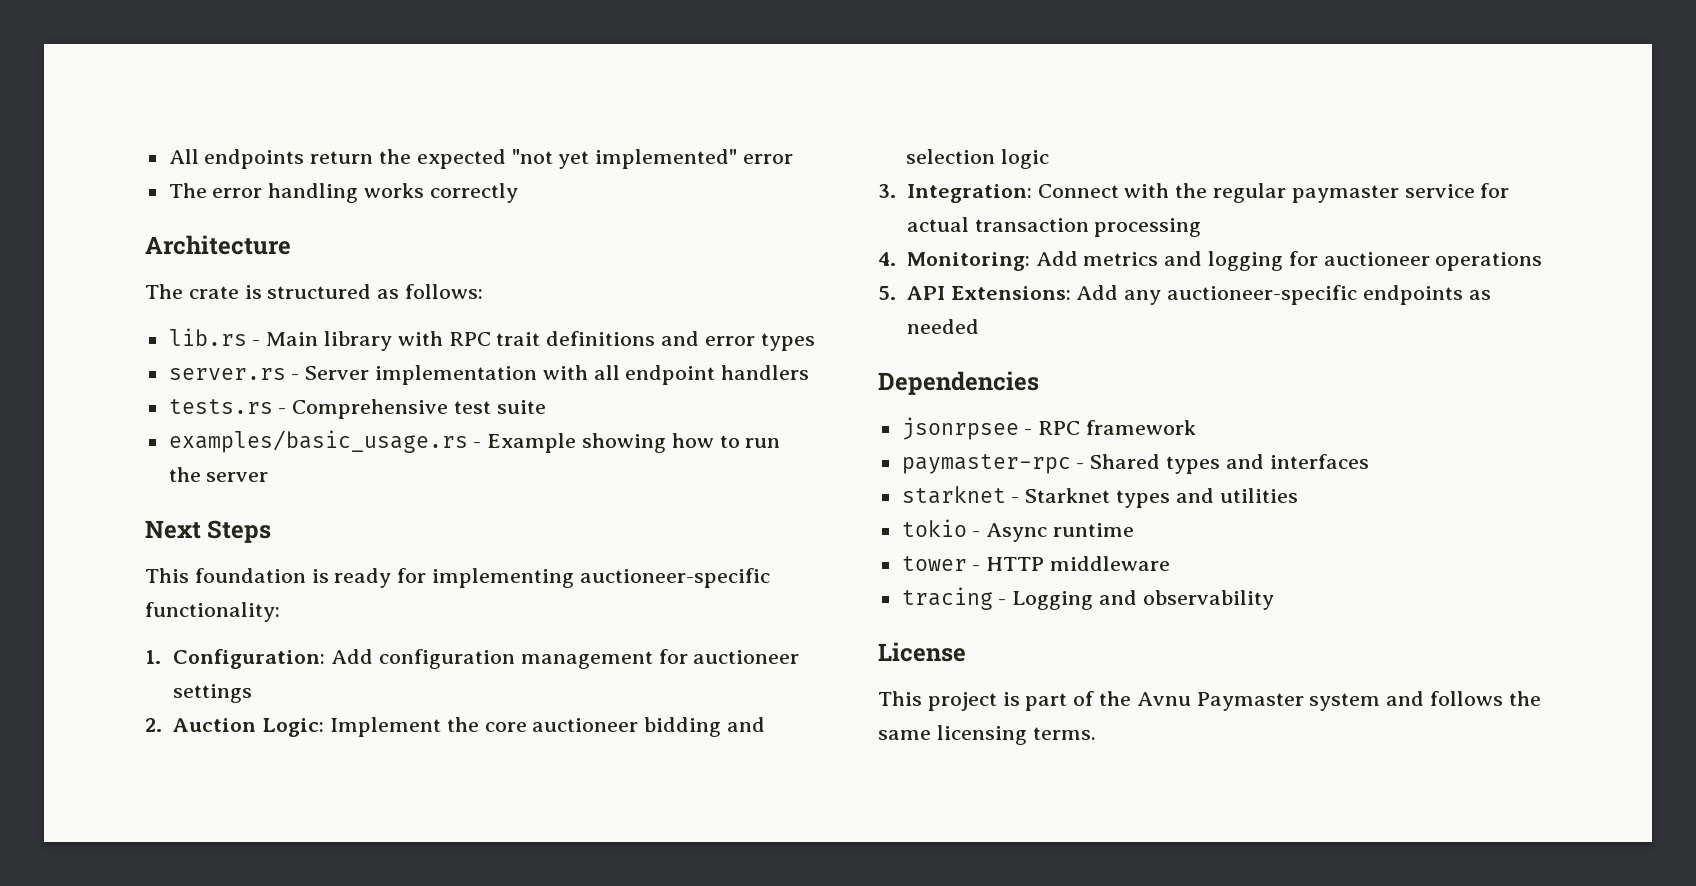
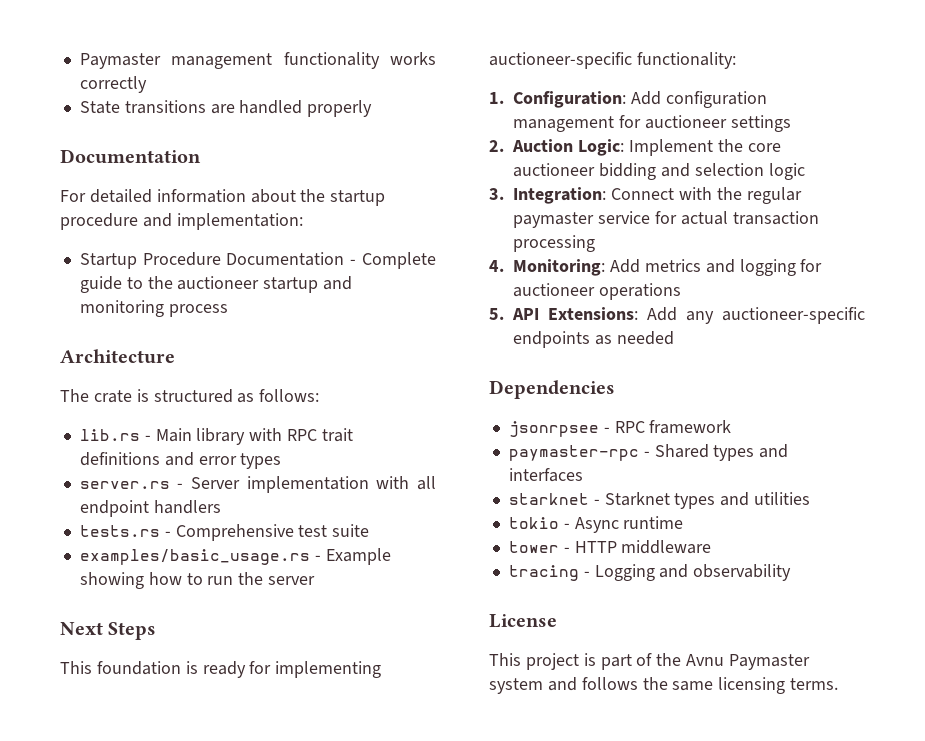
- All endpoints return the expected "not yet implemented" error
- The error handling works correctly
+ Paymaster management functionality works correctly
+ State transitions are handled properly
+ Documentation
+ For detailed information about the startup procedure and implementation:
+ Startup Procedure Documentation - Complete guide to the auctioneer startup and monitoring process

